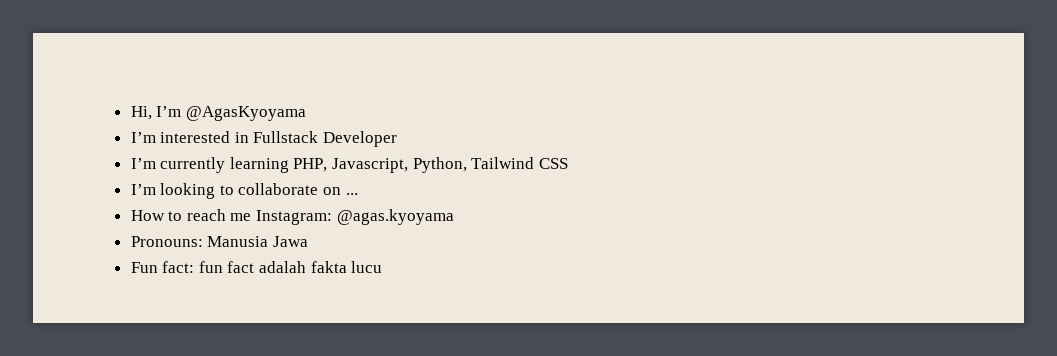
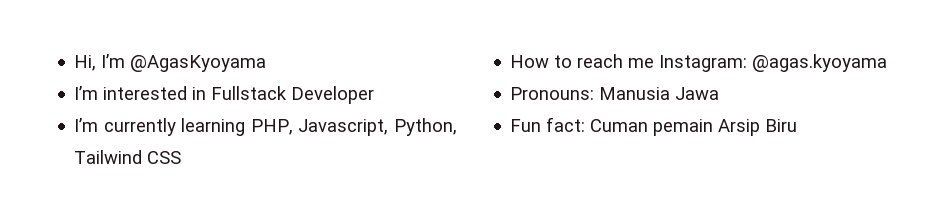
- I’m looking to collaborate on ...
- Fun fact: fun fact adalah fakta lucu
+ Fun fact: Cuman pemain Arsip Biru

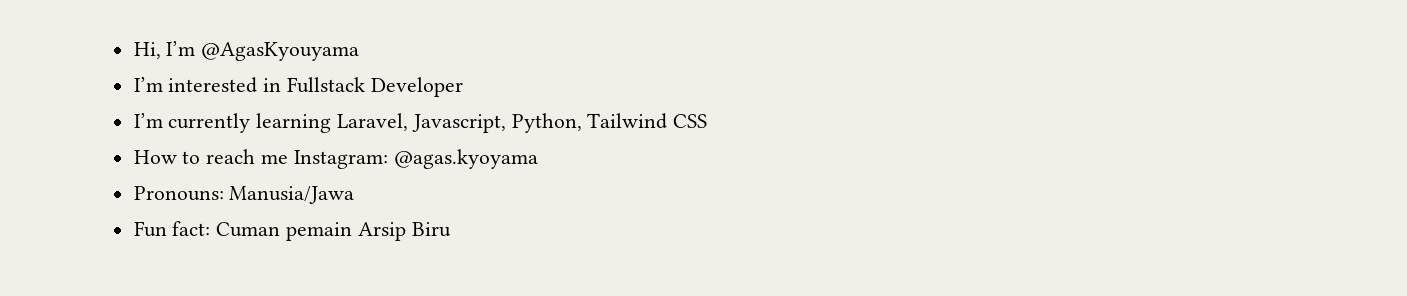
- Hi, I’m @AgasKyoyama
+ Hi, I’m @AgasKyouyama
- I’m currently learning PHP, Javascript, Python, Tailwind CSS
+ I’m currently learning Laravel, Javascript, Python, Tailwind CSS
- Pronouns: Manusia Jawa
+ Pronouns: Manusia/Jawa

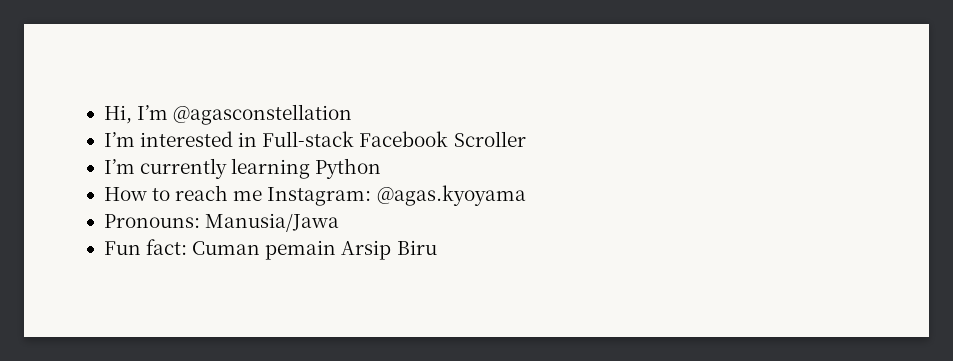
- Hi, I’m @AgasKyouyama
+ Hi, I’m @agasconstellation
- I’m interested in Fullstack Developer
+ I’m interested in Full-stack Facebook Scroller
- I’m currently learning Laravel, Javascript, Python, Tailwind CSS
+ I’m currently learning Python

